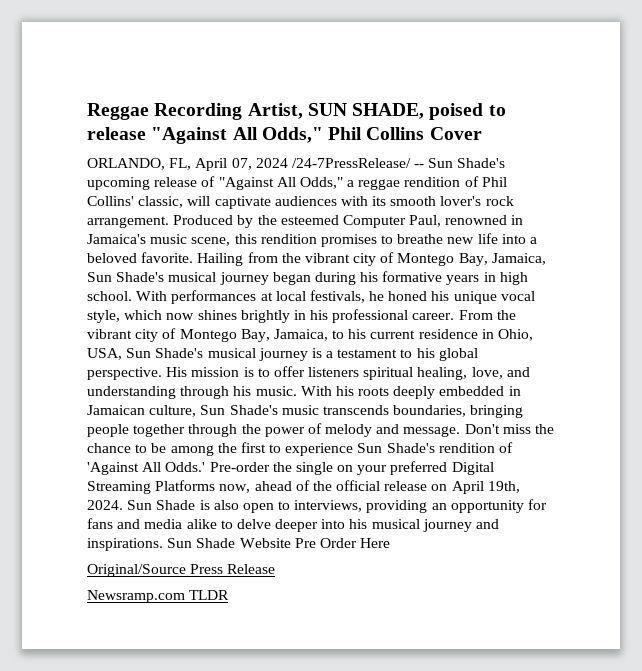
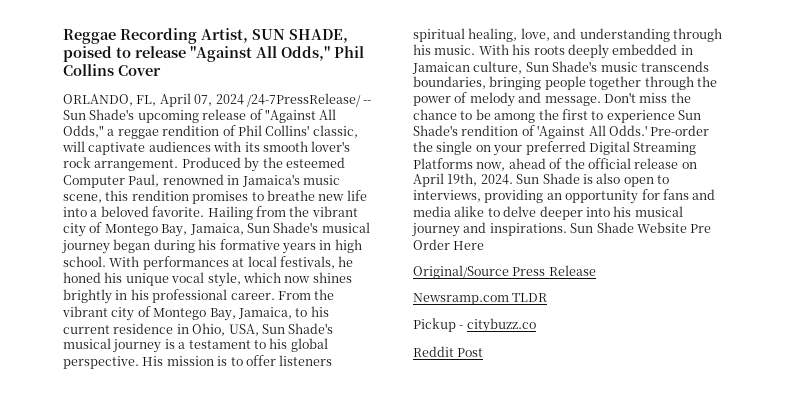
+ Pickup - citybuzz.co
+ Reddit Post

